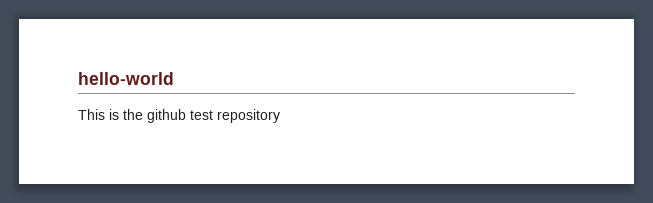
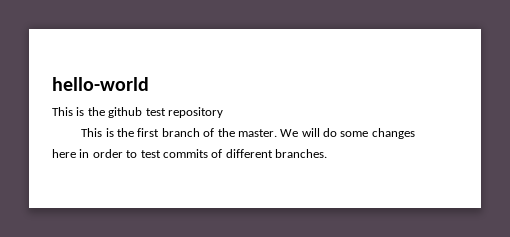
+ This is the first branch of the master. We will do some changes here in order to test commits of different branches.

